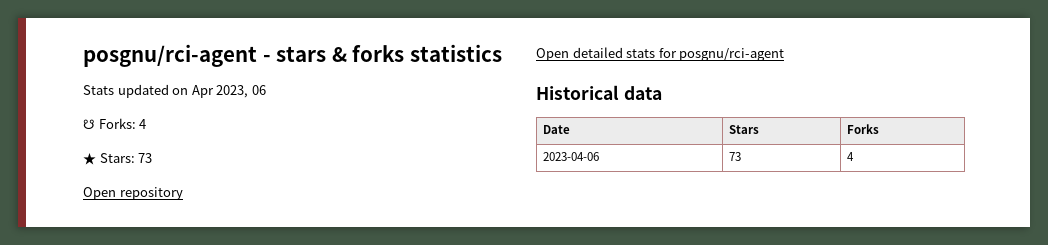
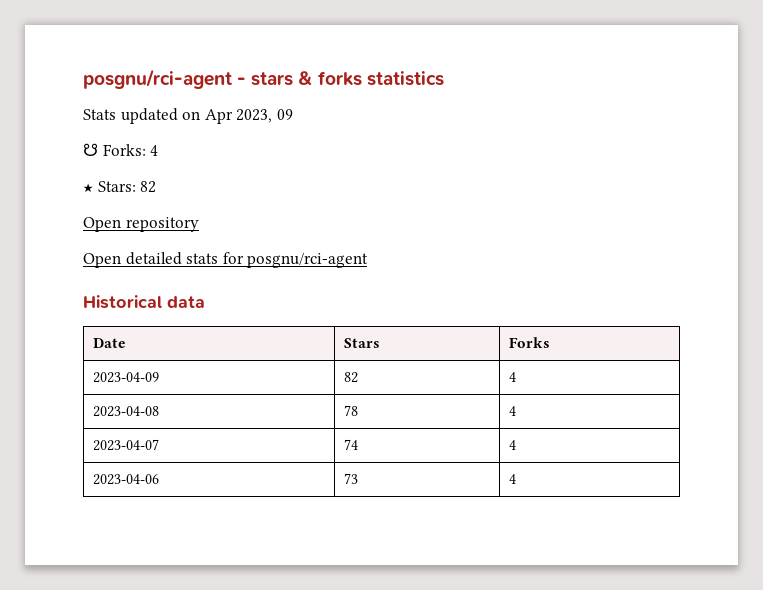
- Stats updated on Apr 2023, 06
+ Stats updated on Apr 2023, 09
- ★ Stars: 73
+ ★ Stars: 82
+ 2023-04-09 | 82 | 4
+ 2023-04-08 | 78 | 4
+ 2023-04-07 | 74 | 4

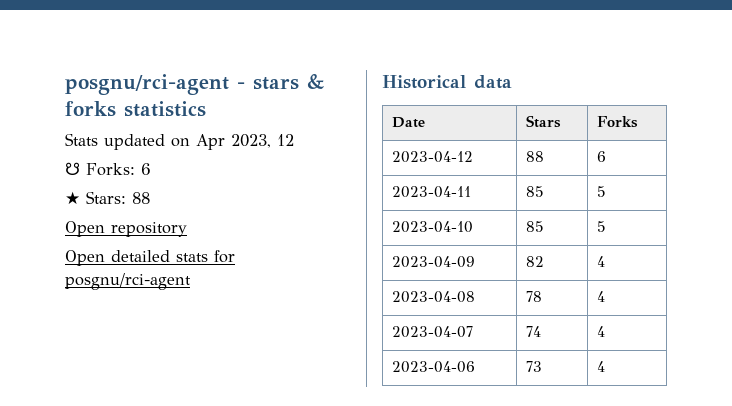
- Stats updated on Apr 2023, 09
+ Stats updated on Apr 2023, 12
- ☋ Forks: 4
+ ☋ Forks: 6
- ★ Stars: 82
+ ★ Stars: 88
+ 2023-04-12 | 88 | 6
+ 2023-04-11 | 85 | 5
+ 2023-04-10 | 85 | 5

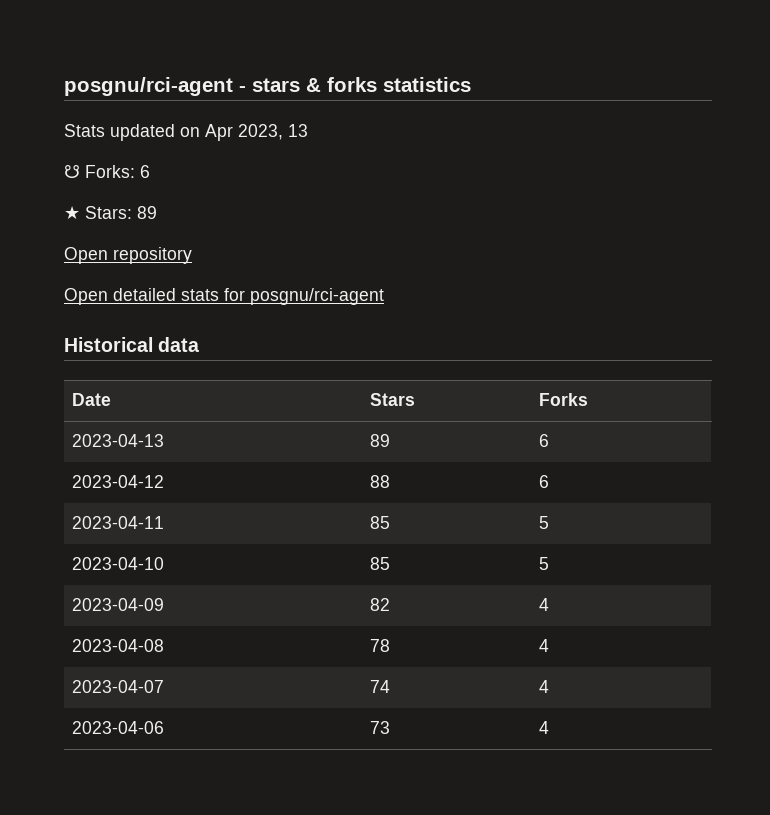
- Stats updated on Apr 2023, 12
+ Stats updated on Apr 2023, 13
- ★ Stars: 88
+ ★ Stars: 89
+ 2023-04-13 | 89 | 6

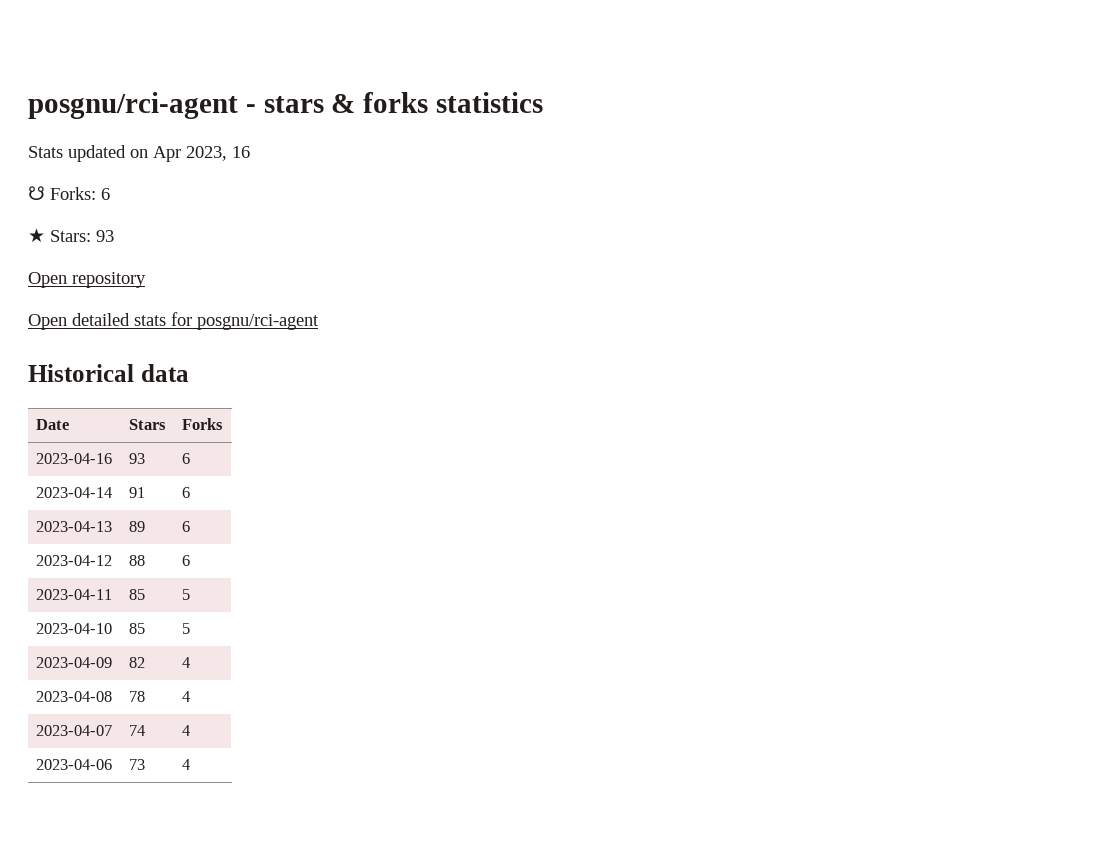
- Stats updated on Apr 2023, 13
+ Stats updated on Apr 2023, 16
- ★ Stars: 89
+ ★ Stars: 93
+ 2023-04-16 | 93 | 6
+ 2023-04-14 | 91 | 6

